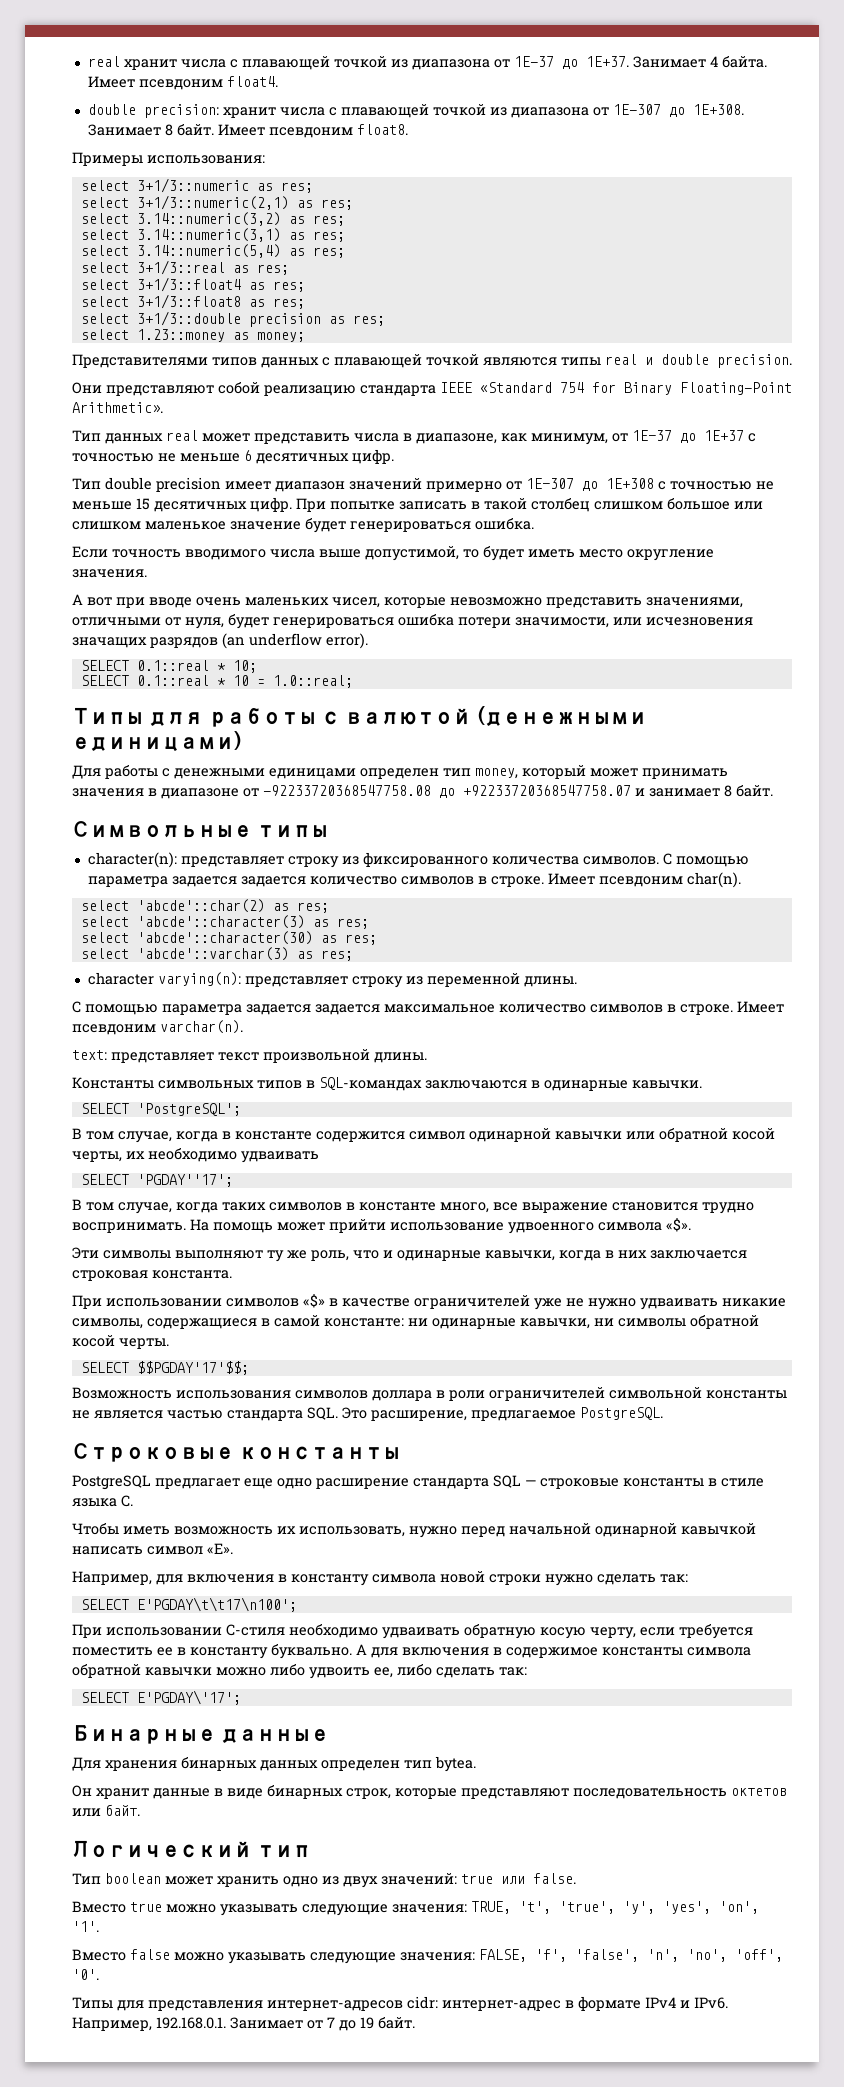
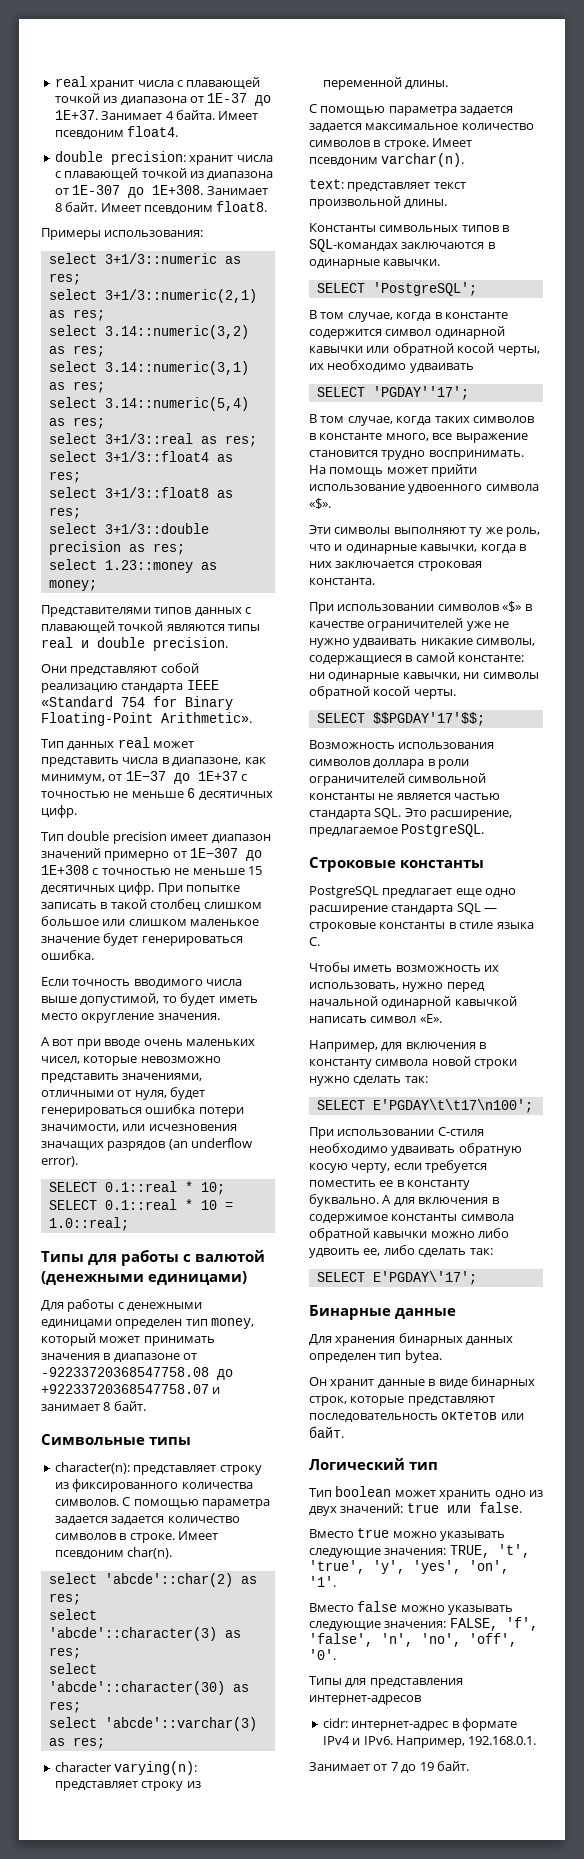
- Типы для представления интернет-адресов cidr: интернет-адрес в формате IPv4 и IPv6.
+ Типы для представления интернет-адресов
+ cidr: интернет-адрес в формате IPv4 и IPv6.
- Например, 192.168.0.1. Занимает от 7 до 19 байт.
+ Например, 192.168.0.1.
+ Занимает от 7 до 19 байт.

